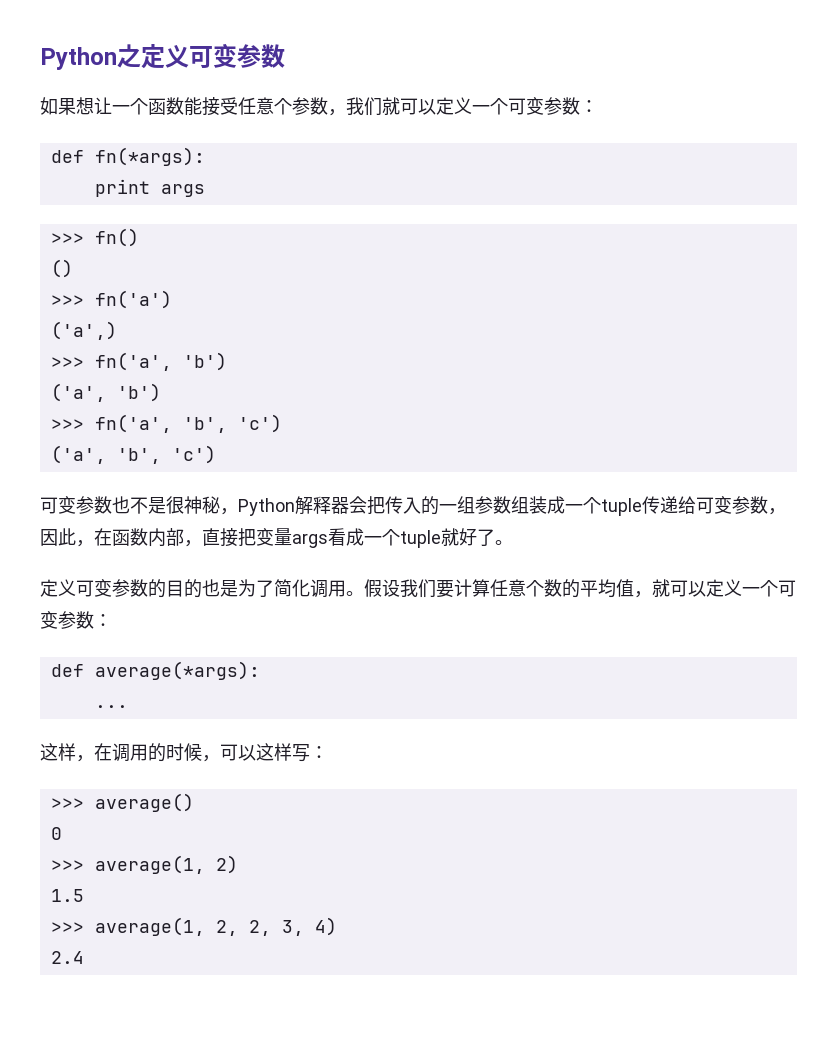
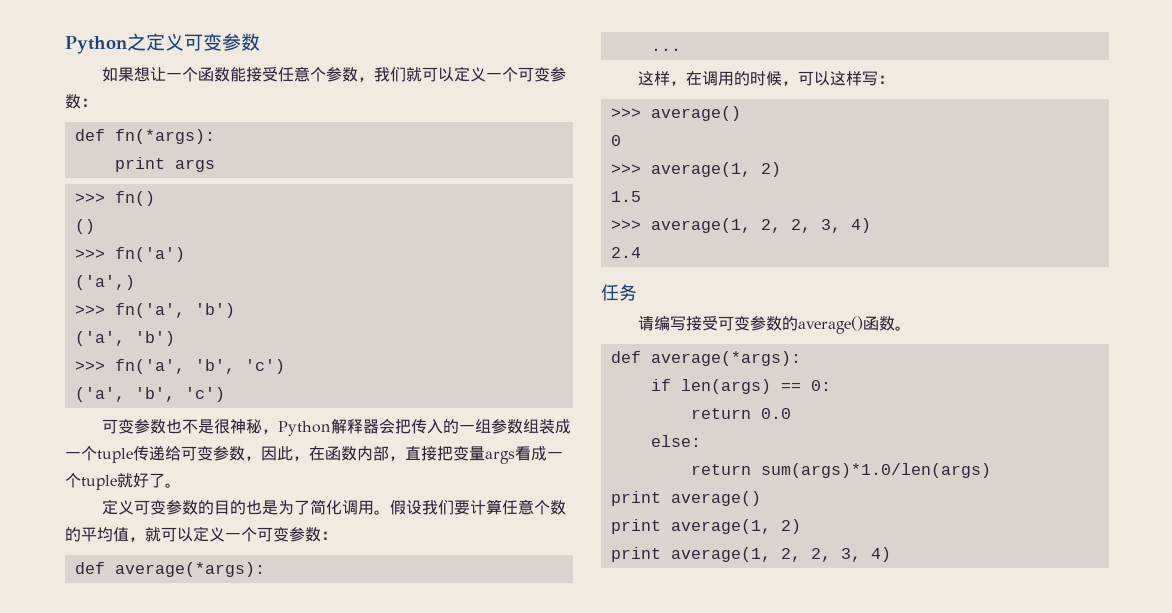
+ 任务
+ 请编写接受可变参数的average()函数。
+ def average(*args):
+ if len(args) == 0:
+ return 0.0
+ else:
+ return sum(args)*1.0/len(args)
+ print average()
+ print average(1, 2)
+ print average(1, 2, 2, 3, 4)

